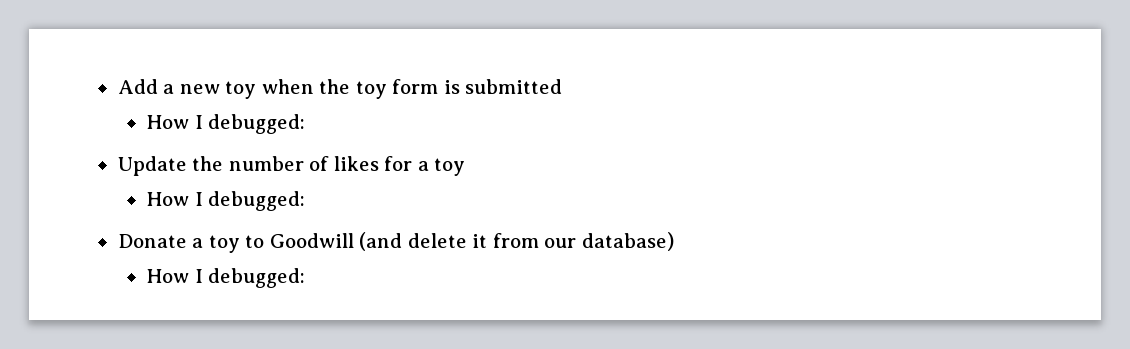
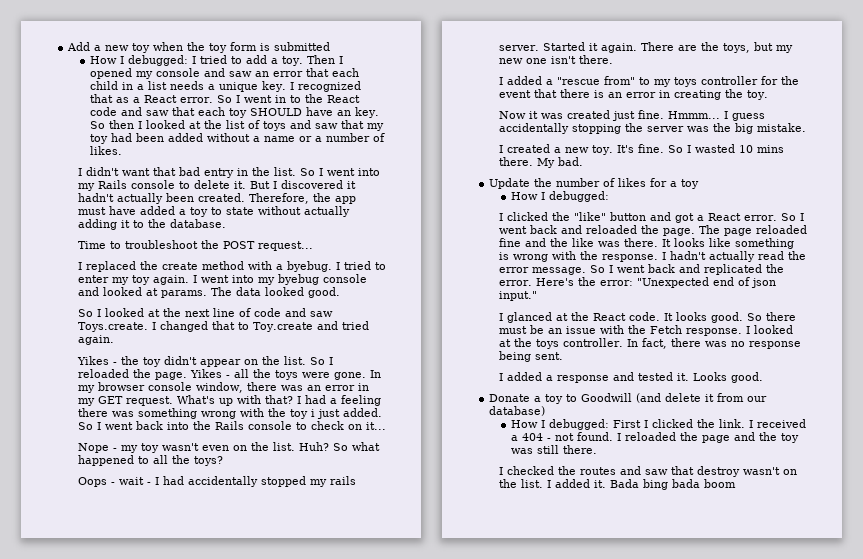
  Add a new toy when the toy form is submitted
- How I debugged:
+ How I debugged: I tried to add a toy. Then I opened my console and saw an error that each child in a list needs a unique key. I recognized that as a React error. So I went in to the React code and saw that each toy SHOULD have an key. So then I looked at the list of toys and saw that my toy had been added without a name or a number of likes.
+ I didn't want that bad entry in the list. So I went into my Rails console to delete it. But I discovered it hadn't actually been created. Therefore, the app must have added a toy to state without actually adding it to the database.
+ Time to troubleshoot the POST request...
+ I replaced the create method with a byebug. I tried to enter my toy again. I went into my byebug console and looked at params. The data looked good.
+ So I looked at the next line of code and saw Toys.create. I changed that to Toy.create and tried again.
+ Yikes - the toy didn't appear on the list. So I reloaded the page. Yikes - all the toys were gone. In my browser console window, there was an error in my GET request. What's up with that? I had a feeling there was something wrong with the toy i just added. So I went back into the Rails console to check on it...
+ Nope - my toy wasn't even on the list. Huh? So what happened to all the toys?
+ Oops - wait - I had accidentally stopped my rails server. Started it again. There are the toys, but my new one isn't there.
+ I added a "rescue from" to my toys controller for the event that there is an error in creating the toy.
+ Now it was created just fine. Hmmm... I guess accidentally stopping the server was the big mistake.
+ I created a new toy. It's fine. So I wasted 10 mins there. My bad.
+ I clicked the "like" button and got a React error. So I went back and reloaded the page. The page reloaded fine and the like was there. It looks like something is wrong with the response. I hadn't actually read the error message. So I went back and replicated the error. Here's the error: "Unexpected end of json input."
+ I glanced at the React code. It looks good. So there must be an issue with the Fetch response. I looked at the toys controller. In fact, there was no response being sent.
+ I added a response and tested it. Looks good.
  Donate a toy to Goodwill (and delete it from our database)
- How I debugged:
+ How I debugged: First I clicked the link. I received a 404 - not found. I reloaded the page and the toy was still there.
+ I checked the routes and saw that destroy wasn't on the list. I added it. Bada bing bada boom

